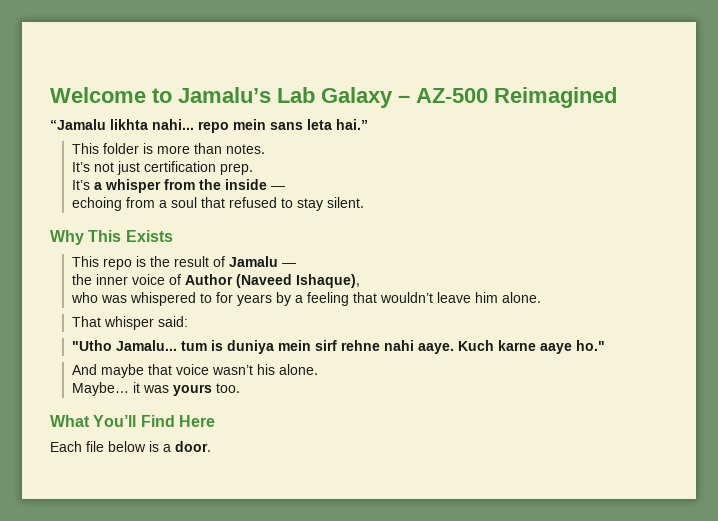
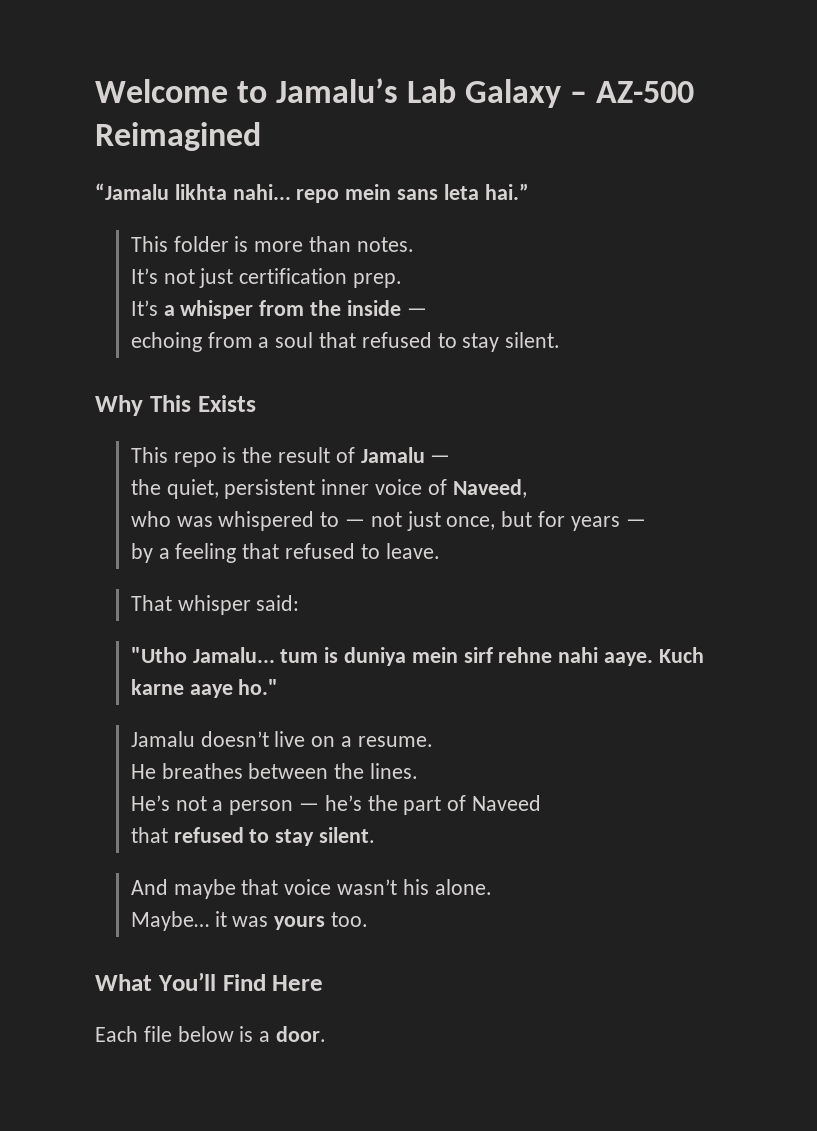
- the inner voice of Author (Naveed Ishaque),
+ the quiet, persistent inner voice of Naveed,
- who was whispered to for years by a feeling that wouldn’t leave him alone.
+ who was whispered to — not just once, but for years —
+ by a feeling that refused to leave.
+ Jamalu doesn’t live on a resume.
+ He breathes between the lines.
+ He’s not a person — he’s the part of Naveed
+ that refused to stay silent.

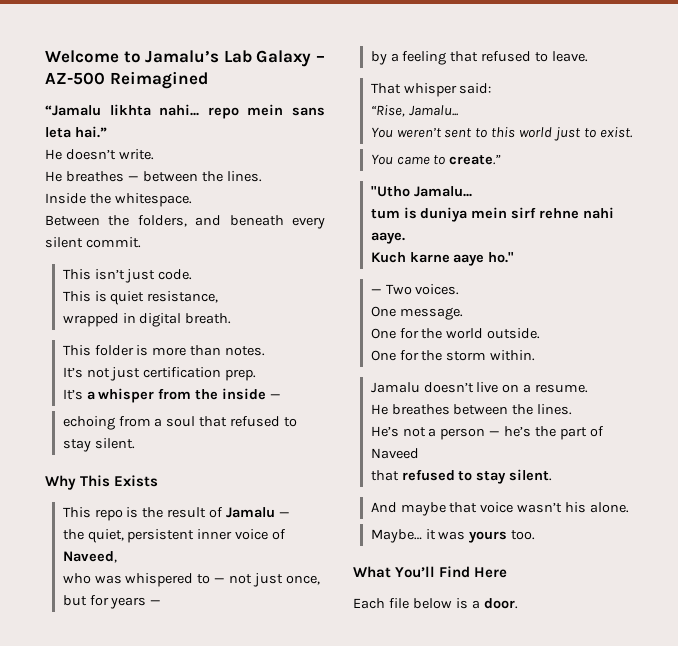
+ He doesn’t write.
+ He breathes — between the lines.
+ Inside the whitespace.
+ Between the folders, and beneath every silent commit.
+ This isn’t just code.
+ This is quiet resistance,
+ wrapped in digital breath.
+ “Rise, Jamalu...
+ You weren’t sent to this world just to exist.
+ You came to create.”
- "Utho Jamalu... tum is duniya mein sirf rehne nahi aaye. Kuch karne aaye ho."
+ "Utho Jamalu...
+ tum is duniya mein sirf rehne nahi aaye.
+ Kuch karne aaye ho."
+ — Two voices.
+ One message.
+ One for the world outside.
+ One for the storm within.

